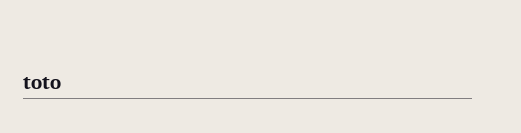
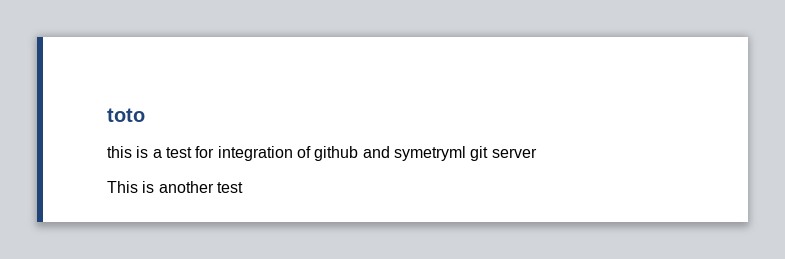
+ this is a test for integration of github and symetryml git server
+ This is another test

